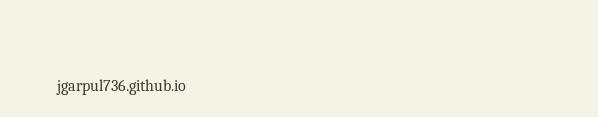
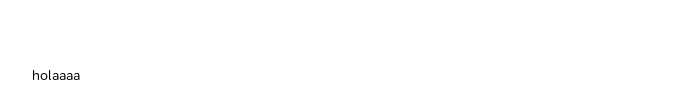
- jgarpul736.github.io
+ holaaaa

